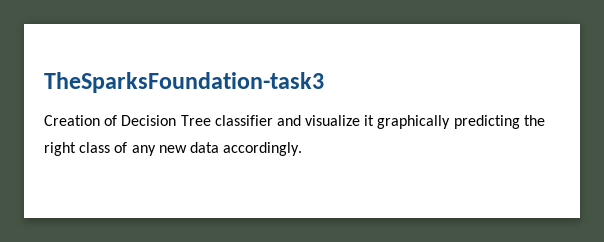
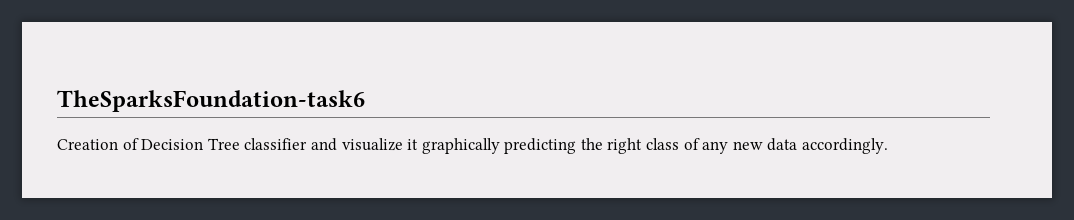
- TheSparksFoundation-task3
+ TheSparksFoundation-task6

